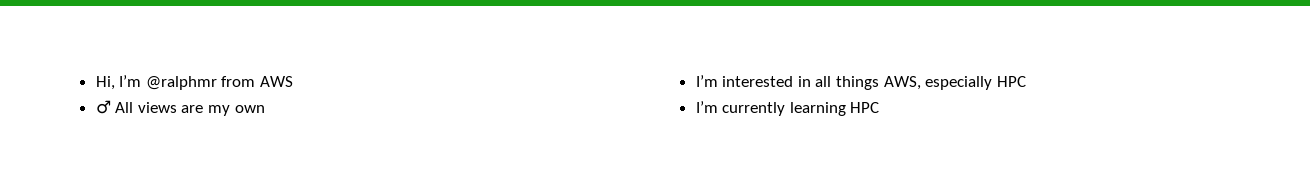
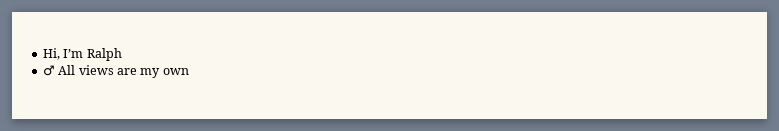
- Hi, I’m @ralphmr from AWS
+ Hi, I’m Ralph
- I’m interested in all things AWS, especially HPC
- I’m currently learning HPC

